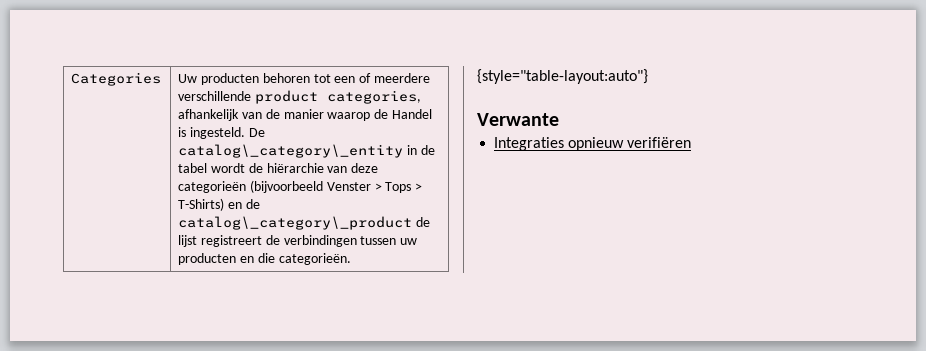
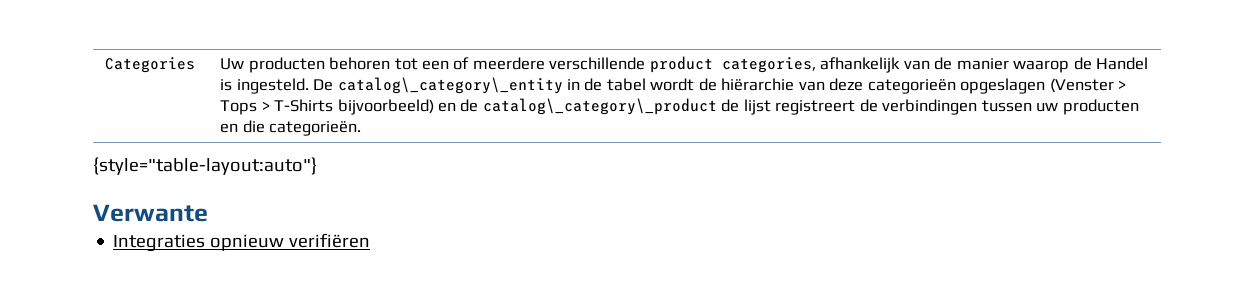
- De catalog\_category\_entity in de tabel wordt de hiërarchie van deze categorieën (bijvoorbeeld Venster > Tops > T-Shirts) en de catalog\_category\_product de lijst registreert de verbindingen tussen uw producten en die categorieën.
+ De catalog\_category\_entity in de tabel wordt de hiërarchie van deze categorieën opgeslagen (Venster > Tops > T-Shirts bijvoorbeeld) en de catalog\_category\_product de lijst registreert de verbindingen tussen uw producten en die categorieën.

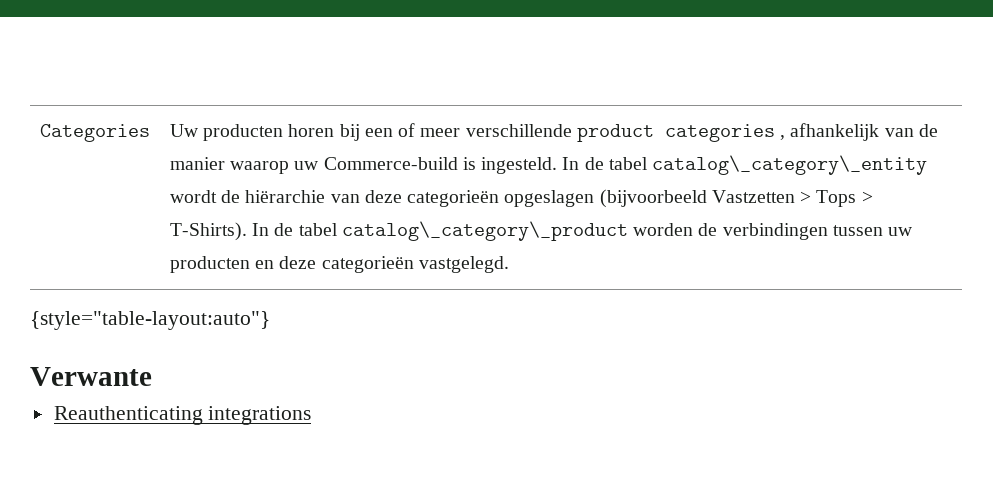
- Uw producten behoren tot een of meerdere verschillende product categories, afhankelijk van de manier waarop de Handel is ingesteld. De catalog\_category\_entity in de tabel wordt de hiërarchie van deze categorieën opgeslagen (Venster > Tops > T-Shirts bijvoorbeeld) en de catalog\_category\_product de lijst registreert de verbindingen tussen uw producten en die categorieën.
+ Uw producten horen bij een of meer verschillende product categories , afhankelijk van de manier waarop uw Commerce-build is ingesteld. In de tabel catalog\_category\_entity wordt de hiërarchie van deze categorieën opgeslagen (bijvoorbeeld Vastzetten > Tops > T-Shirts). In de tabel catalog\_category\_product worden de verbindingen tussen uw producten en deze categorieën vastgelegd.
- Integraties opnieuw verifiëren
+ Reauthenticating integrations

